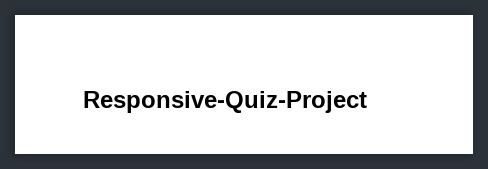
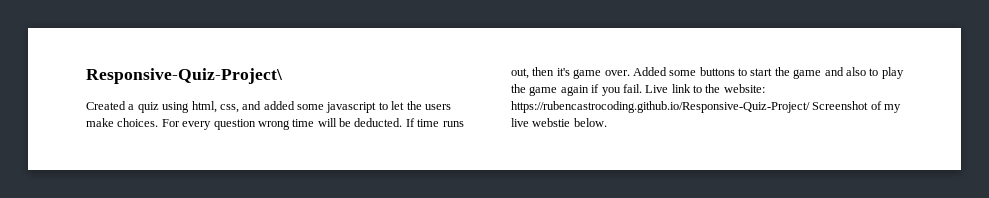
- Responsive-Quiz-Project
+ Responsive-Quiz-Project\
+ Created a quiz using html, css, and added some javascript to let the users make choices. For every question wrong time will be deducted. If time runs out, then it's game over. Added some buttons to start the game and also to play the game again if you fail. Live link to the website: https://rubencastrocoding.github.io/Responsive-Quiz-Project/ Screenshot of my live webstie below.

